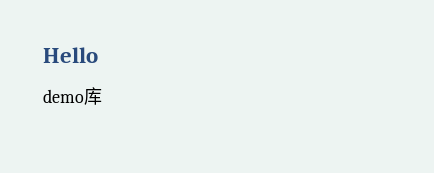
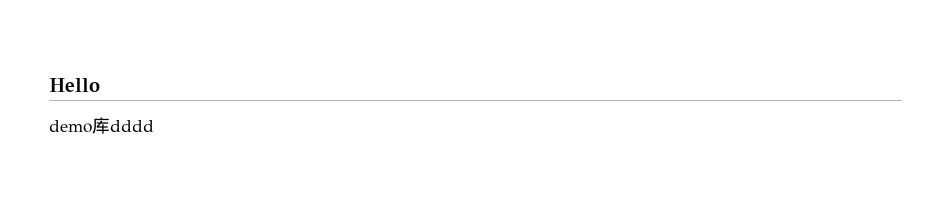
- demo库
+ demo库dddd

